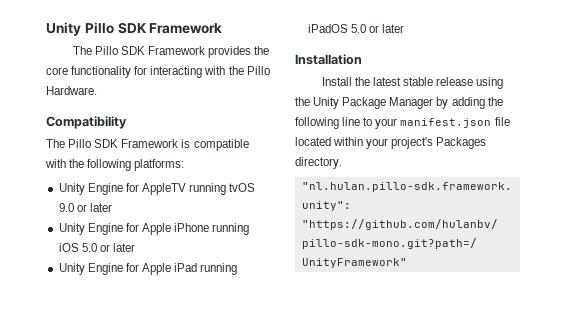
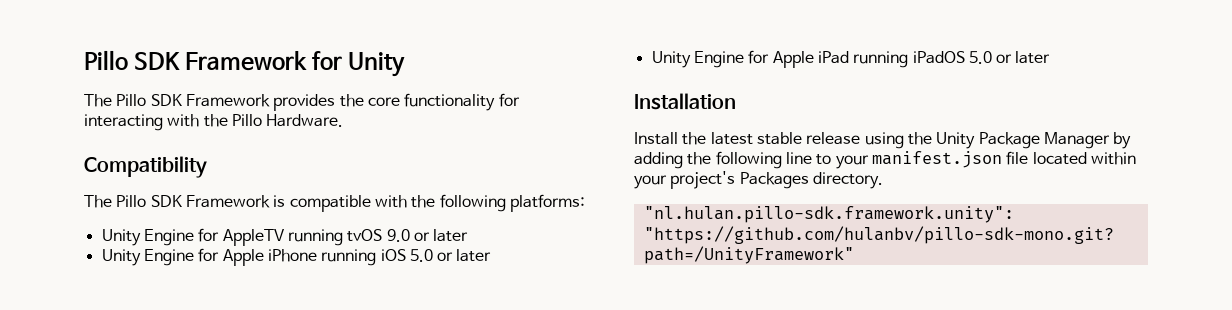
- Unity Pillo SDK Framework
+ Pillo SDK Framework for Unity

